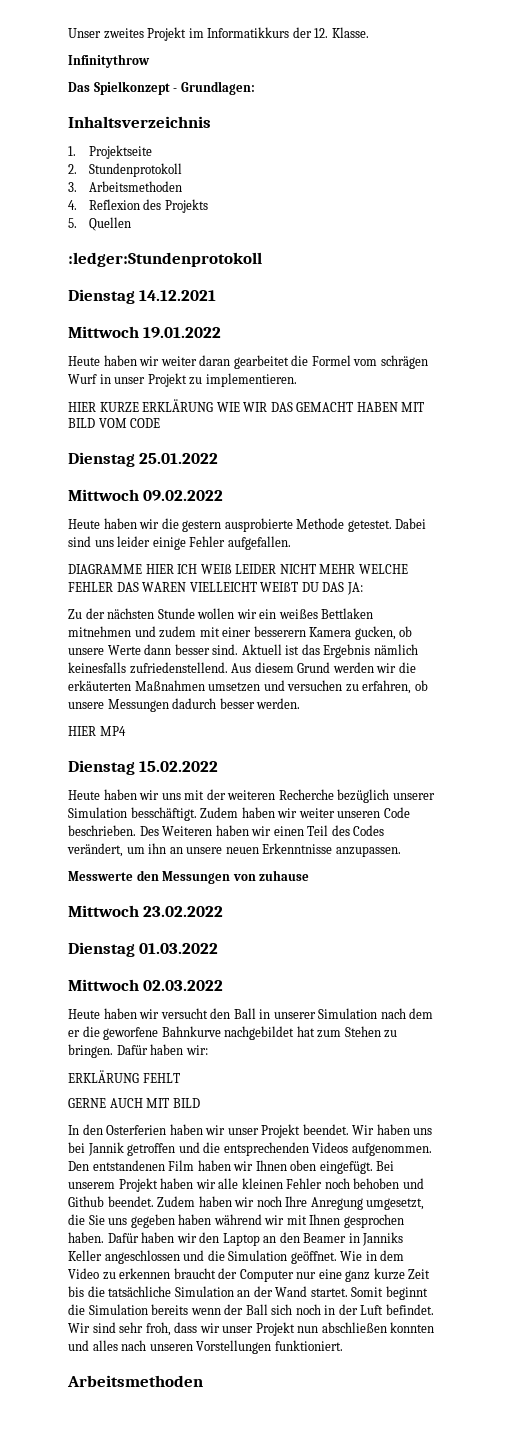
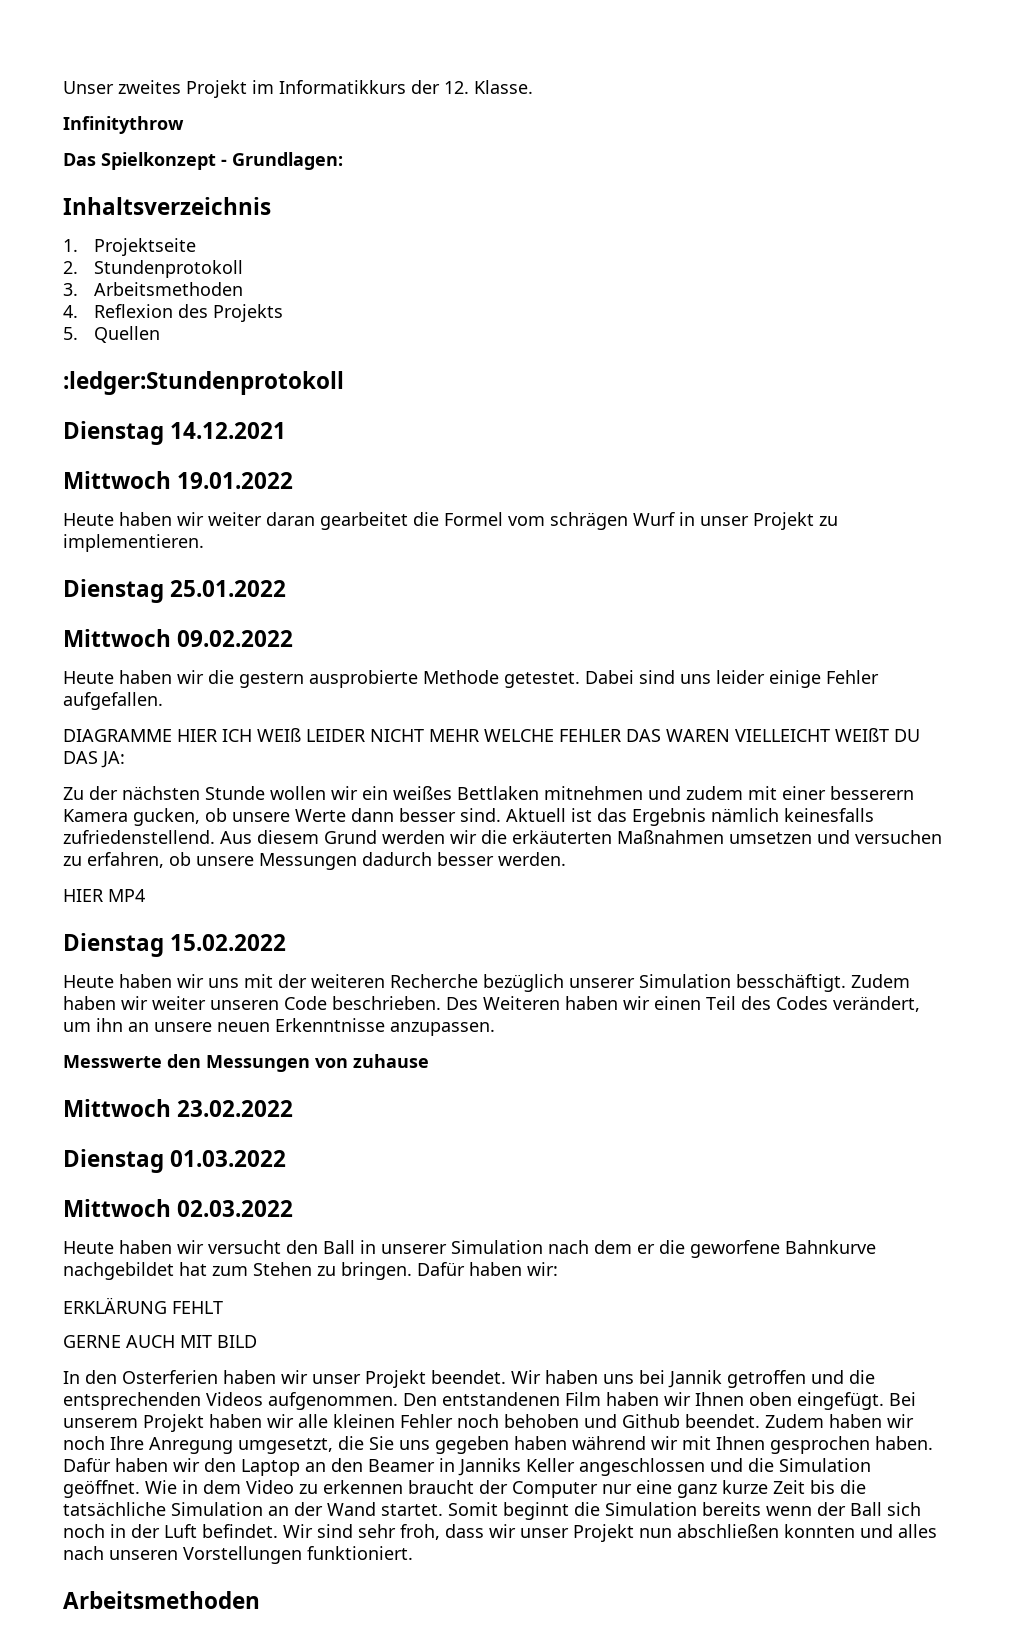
- HIER KURZE ERKLÄRUNG WIE WIR DAS GEMACHT HABEN MIT BILD VOM CODE

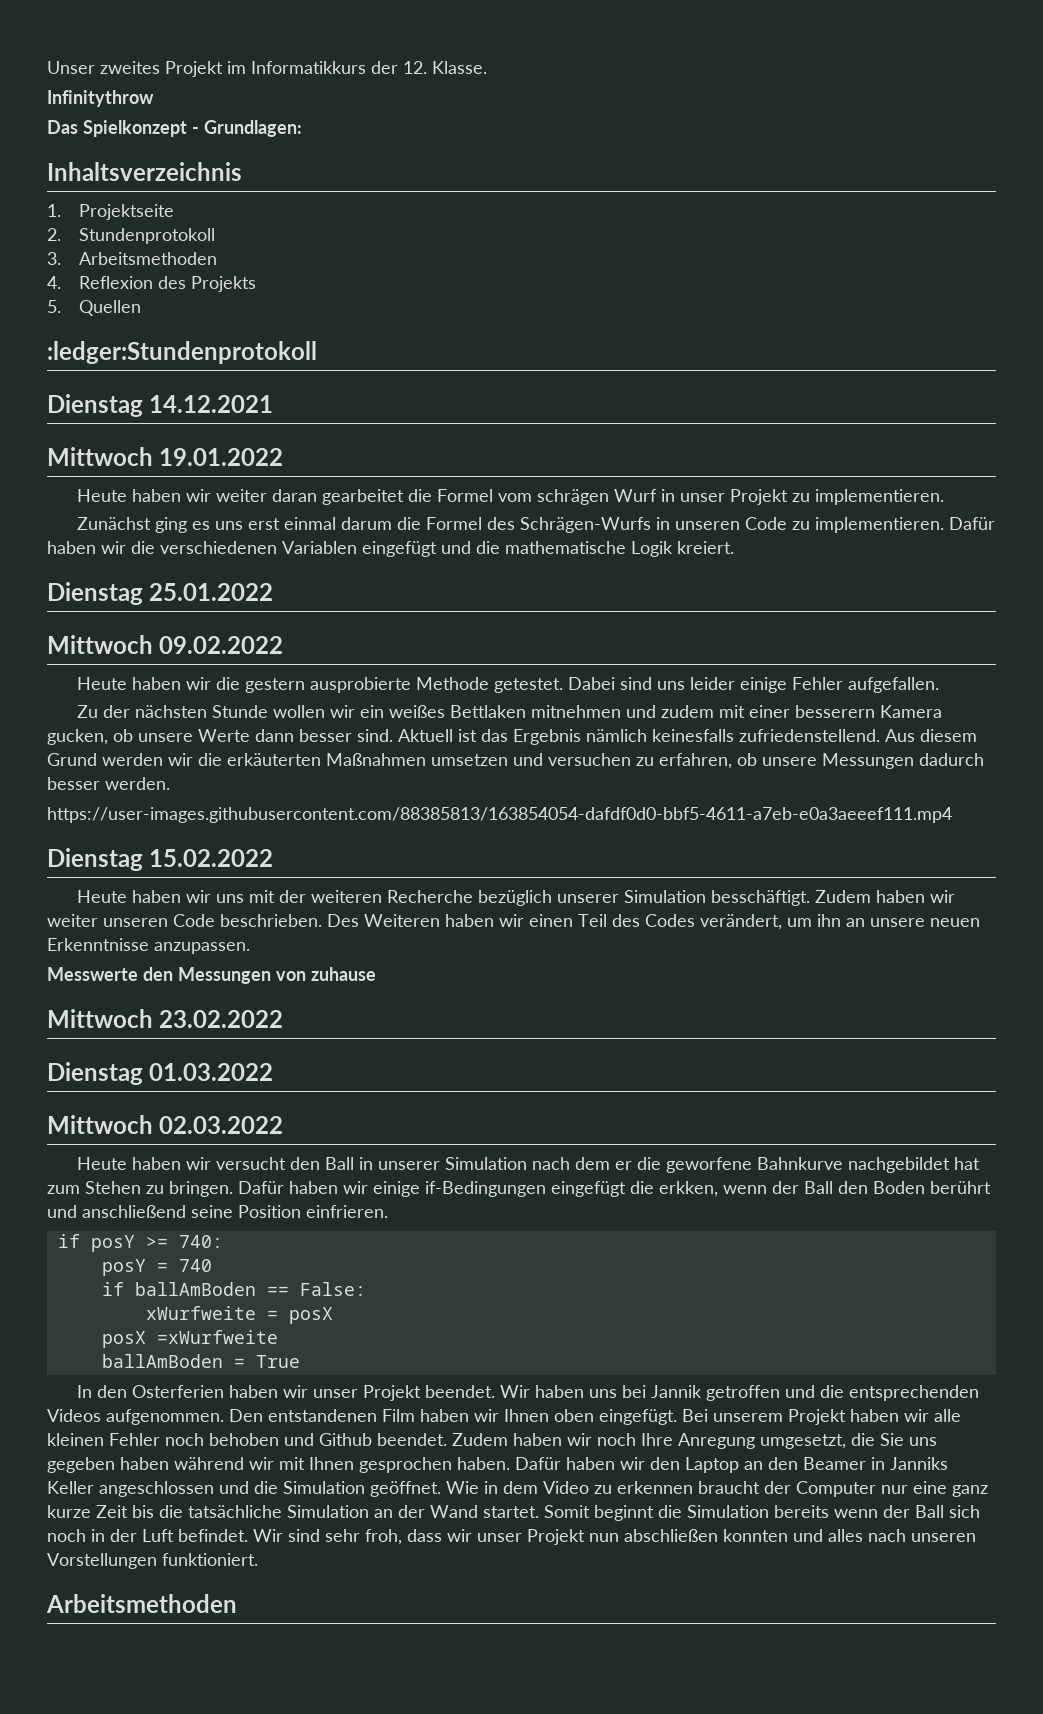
+ Zunächst ging es uns erst einmal darum die Formel des Schrägen-Wurfs in unseren Code zu implementieren. Dafür haben wir die verschiedenen Variablen eingefügt und die mathematische Logik kreiert.
- DIAGRAMME HIER ICH WEIß LEIDER NICHT MEHR WELCHE FEHLER DAS WAREN VIELLEICHT WEIßT DU DAS JA:
- HIER MP4
+ https://user-images.githubusercontent.com/88385813/163854054-dafdf0d0-bbf5-4611-a7eb-e0a3aeeef111.mp4
- Dafür haben wir:
- ERKLÄRUNG FEHLT
- GERNE AUCH MIT BILD
+ Dafür haben wir einige if-Bedingungen eingefügt die erkken, wenn der Ball den Boden berührt und anschließend seine Position einfrieren.
+ if posY >= 740:
+ posY = 740
+ if ballAmBoden == False:
+ xWurfweite = posX
+ posX =xWurfweite
+ ballAmBoden = True

